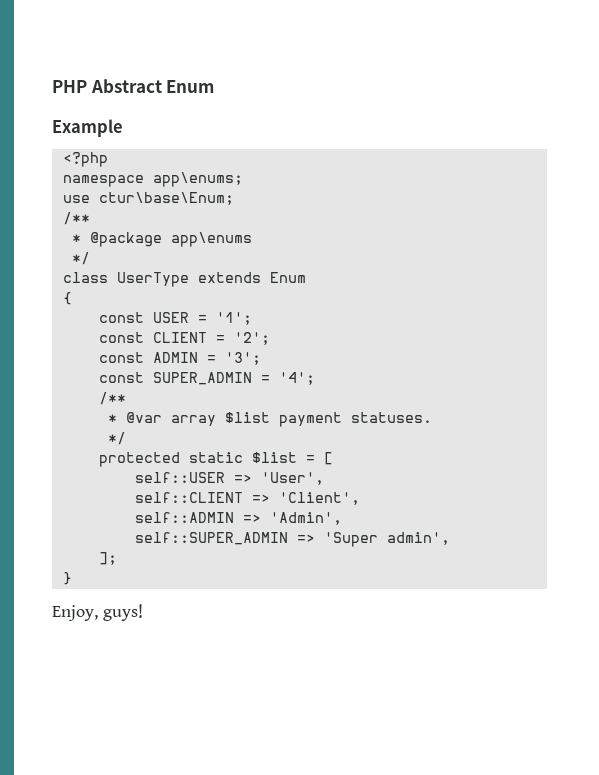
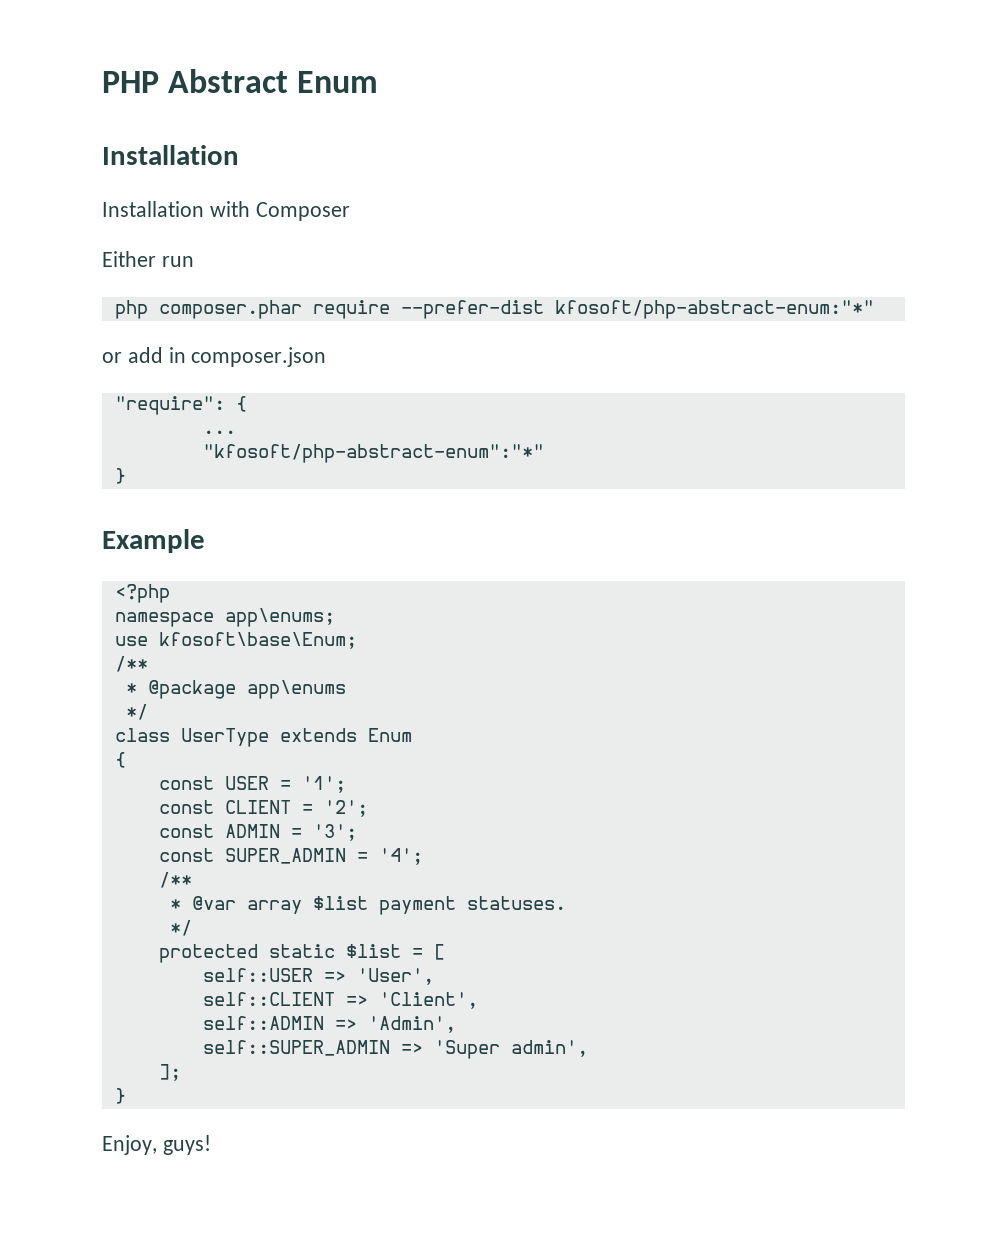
  PHP Abstract Enum
+ Installation
+ Installation with Composer
+ Either run
+ php composer.phar require --prefer-dist kfosoft/php-abstract-enum:"*"
+ or add in composer.json
+ "require": {
+ ...
+ "kfosoft/php-abstract-enum":"*"
+ }
- use ctur\base\Enum;
+ use kfosoft\base\Enum;

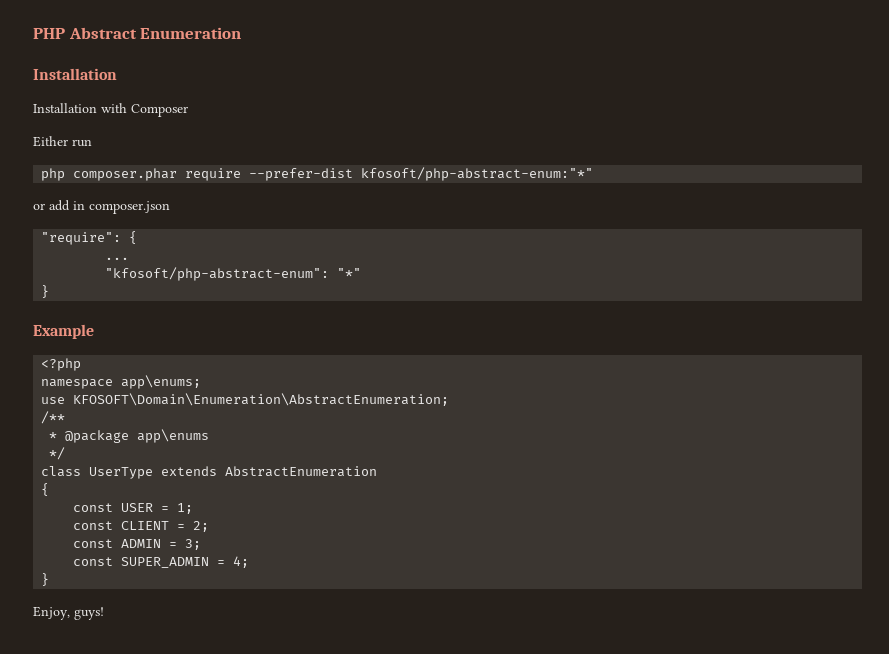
- PHP Abstract Enum
+ PHP Abstract Enumeration
- "kfosoft/php-abstract-enum":"*"
+ "kfosoft/php-abstract-enum": "*"
- use kfosoft\base\Enum;
+ use KFOSOFT\Domain\Enumeration\AbstractEnumeration;
- class UserType extends Enum
+ class UserType extends AbstractEnumeration
- const USER = '1';
+ const USER = 1;
- const CLIENT = '2';
+ const CLIENT = 2;
- const ADMIN = '3';
+ const ADMIN = 3;
- const SUPER_ADMIN = '4';
- /**
- * @var array $list payment statuses.
- */
- protected static $list = [
- self::USER => 'User',
- self::CLIENT => 'Client',
- self::ADMIN => 'Admin',
- self::SUPER_ADMIN => 'Super admin',
- ];
+ const SUPER_ADMIN = 4;

